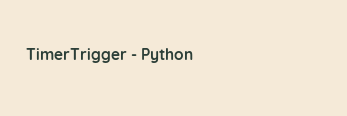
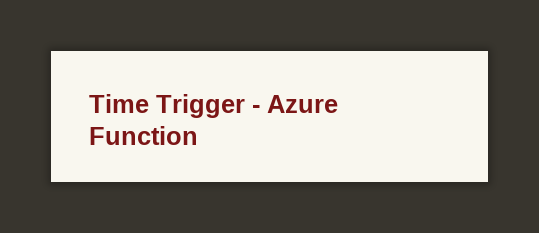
- TimerTrigger - Python
+ Time Trigger - Azure Function

